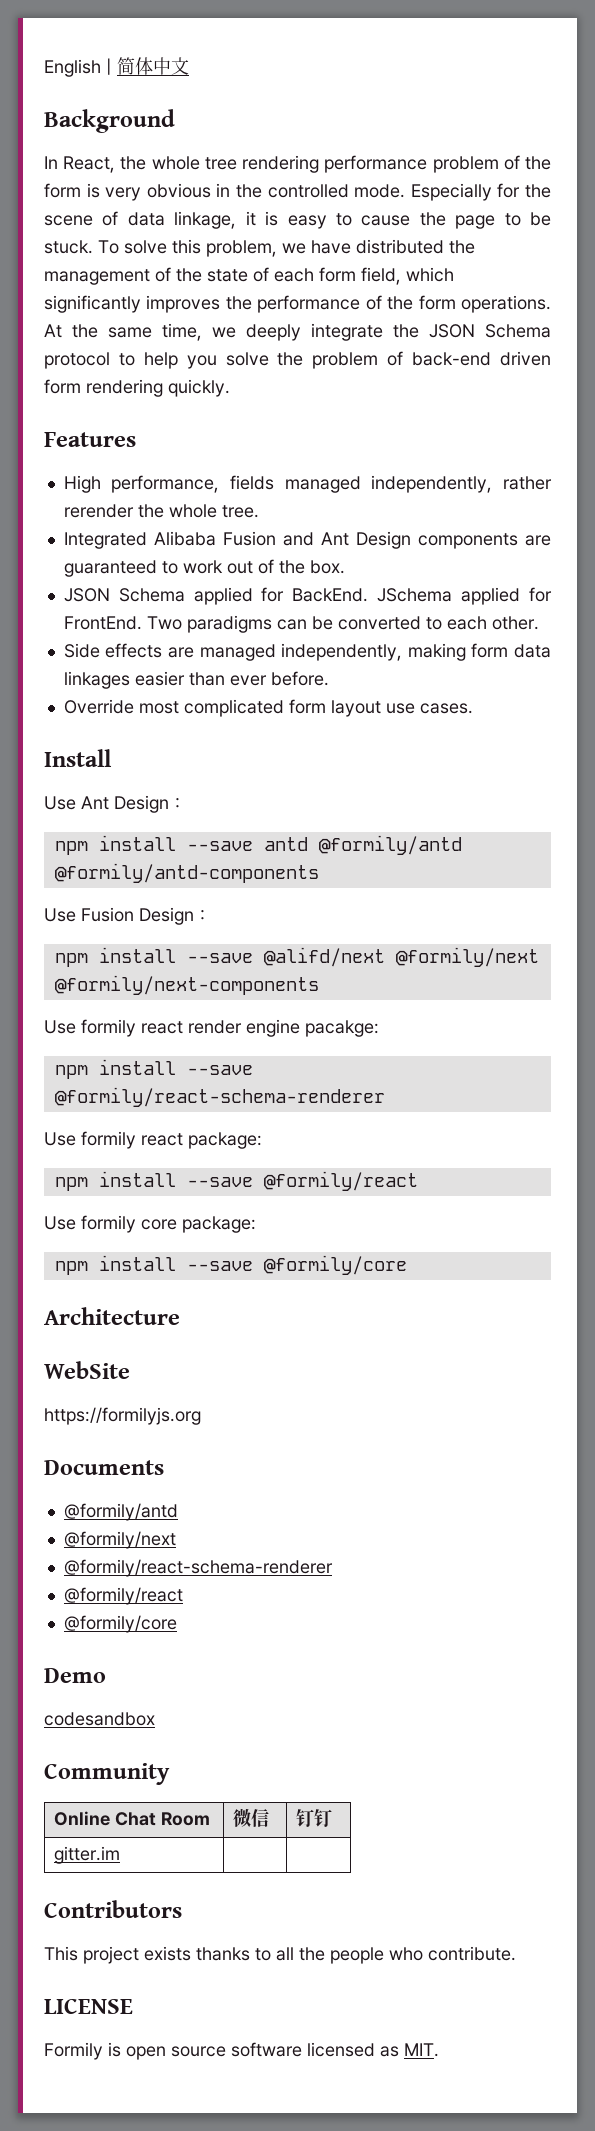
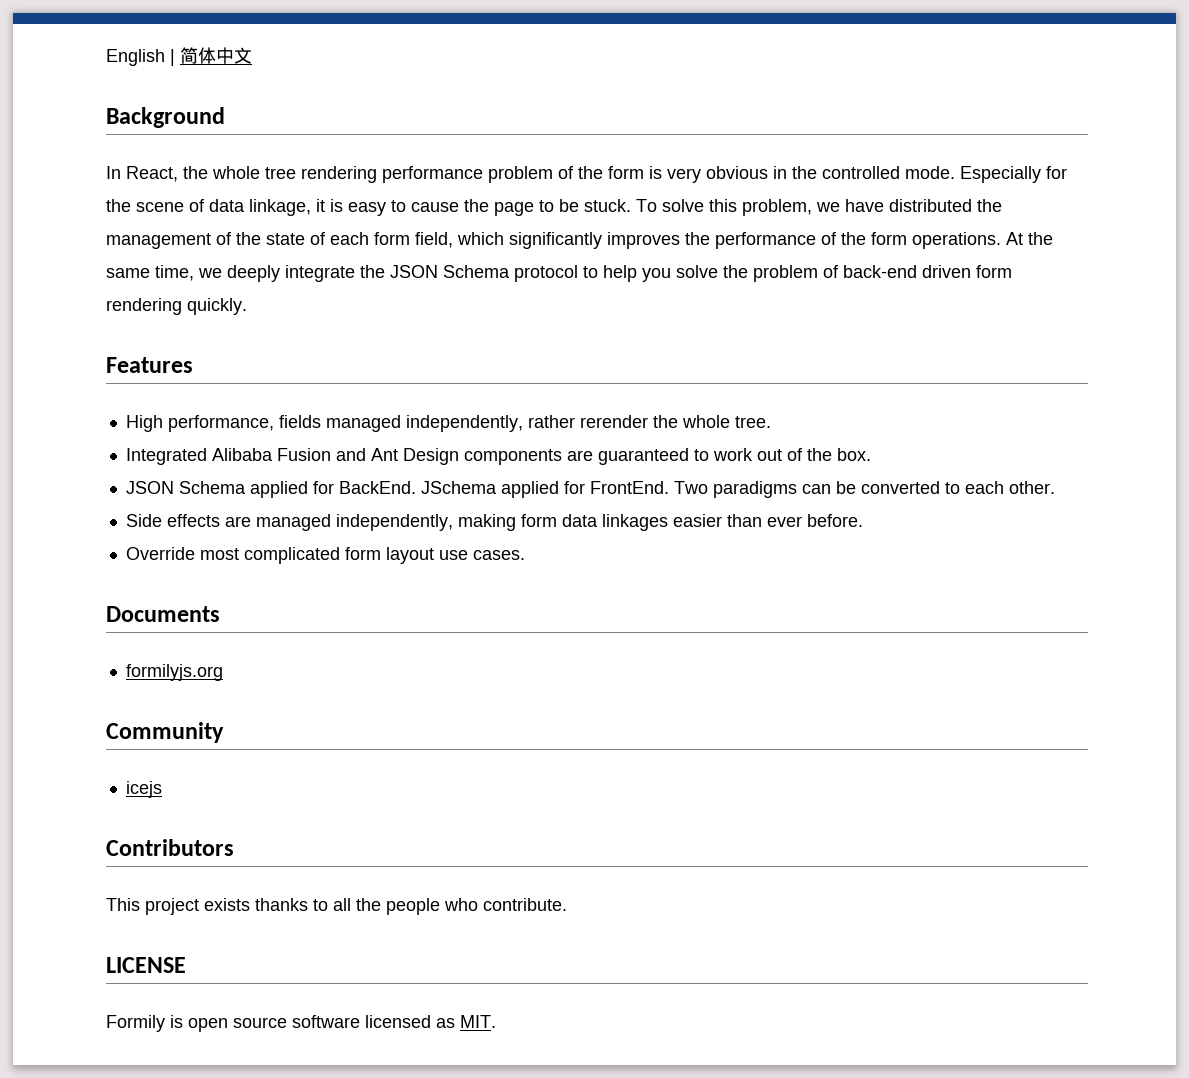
- Install
- Use Ant Design：
- npm install --save antd @formily/antd @formily/antd-components
- Use Fusion Design：
- npm install --save @alifd/next @formily/next @formily/next-components
- Use formily react render engine pacakge:
- npm install --save @formily/react-schema-renderer
- Use formily react package:
- npm install --save @formily/react
- Use formily core package:
- npm install --save @formily/core
- Architecture
- WebSite
- https://formilyjs.org
  Documents
- @formily/antd
- @formily/next
- @formily/react-schema-renderer
- @formily/react
- @formily/core
- Demo
- codesandbox
+ formilyjs.org
  Community
- Online Chat Room | 微信 | 钉钉
- gitter.im | |
+ icejs

